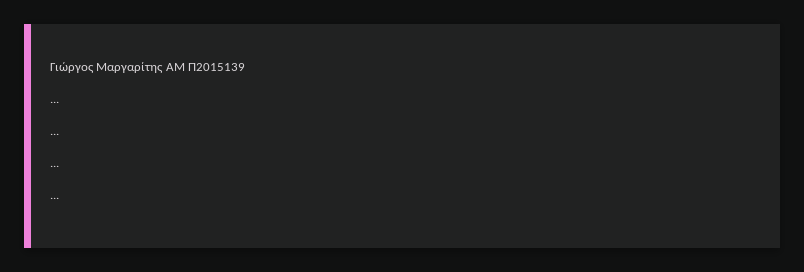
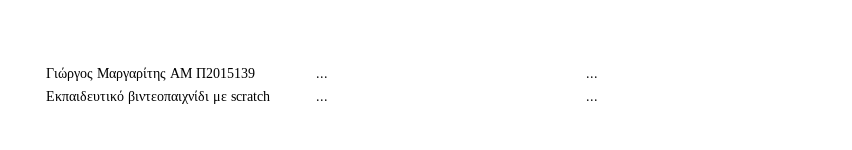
+ Εκπαιδευτικό βιντεοπαιχνίδι με scratch

